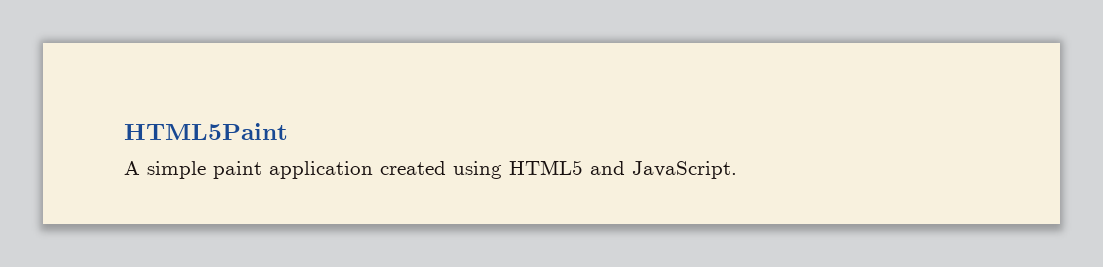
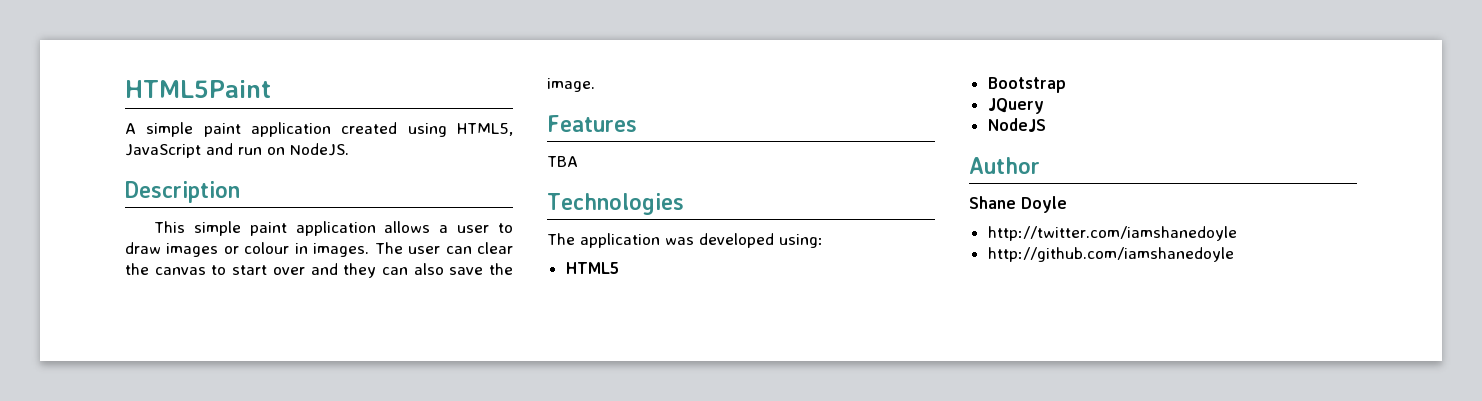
- A simple paint application created using HTML5 and JavaScript.
+ A simple paint application created using HTML5, JavaScript and run on NodeJS.
+ Description
+ This simple paint application allows a user to draw images or colour in images. The user can clear the canvas to start over and they can also save the image.
+ Features
+ TBA
+ Technologies
+ The application was developed using:
+ HTML5
+ Bootstrap
+ JQuery
+ NodeJS
+ Author
+ Shane Doyle
+ http://twitter.com/iamshanedoyle
+ http://github.com/iamshanedoyle

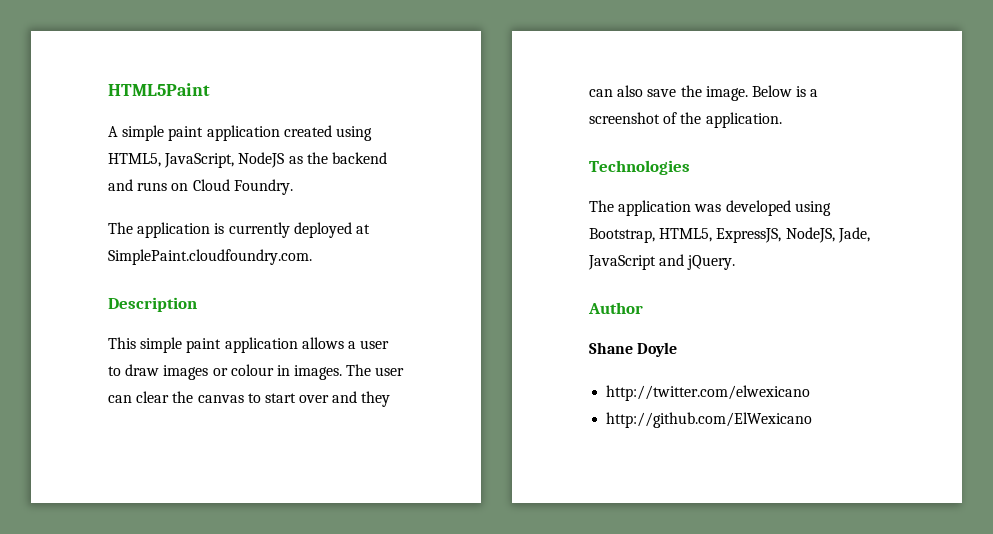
- A simple paint application created using HTML5, JavaScript and run on NodeJS.
+ A simple paint application created using HTML5, JavaScript, NodeJS as the backend and runs on Cloud Foundry.
+ The application is currently deployed at SimplePaint.cloudfoundry.com.
- The user can clear the canvas to start over and they can also save the image.
- Features
- TBA
+ The user can clear the canvas to start over and they can also save the image. Below is a screenshot of the application.
- The application was developed using:
- HTML5
- Bootstrap
- JQuery
- NodeJS
+ The application was developed using Bootstrap, HTML5, ExpressJS, NodeJS, Jade, JavaScript and jQuery.
- http://twitter.com/iamshanedoyle
- http://github.com/iamshanedoyle
+ http://twitter.com/elwexicano
+ http://github.com/ElWexicano

